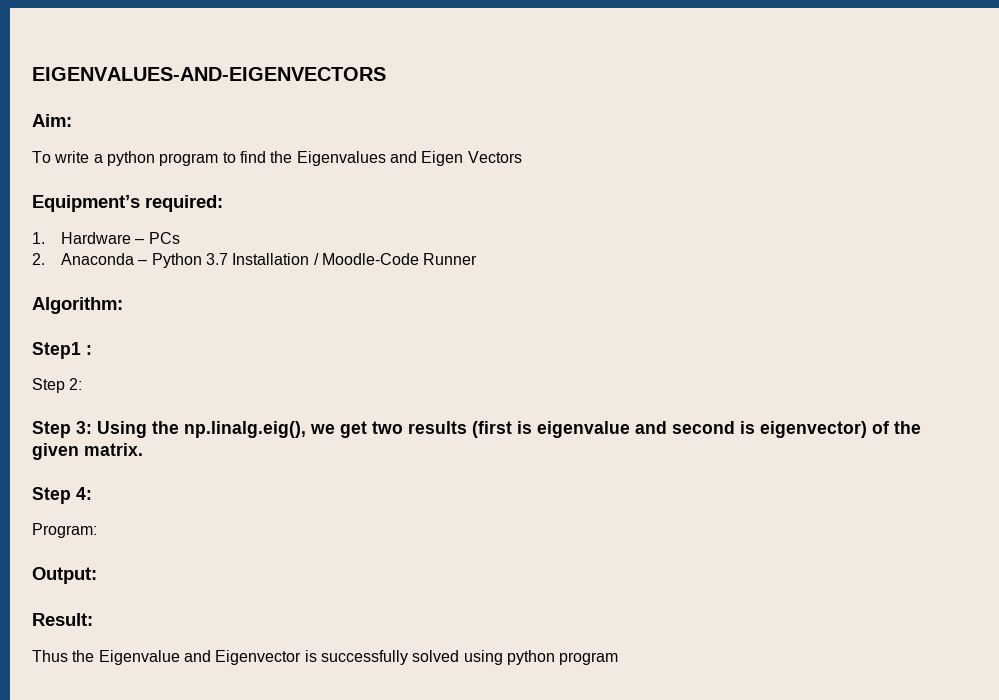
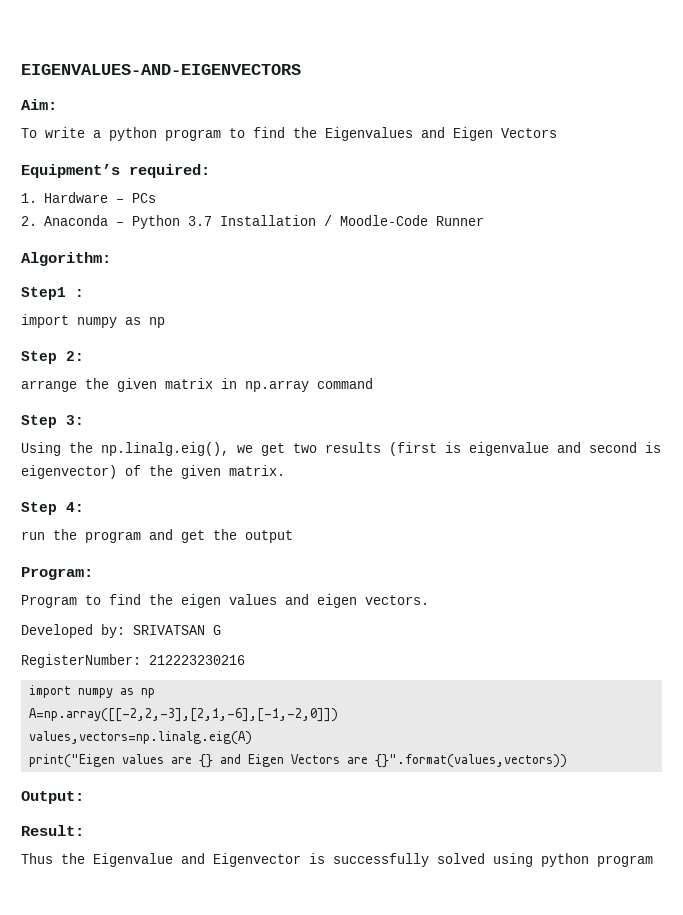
  Step1 :
+ import numpy as np
  Step 2:
+ arrange the given matrix in np.array command
- Step 3: Using the np.linalg.eig(), we get two results (first is eigenvalue and second is eigenvector) of the given matrix.
+ Step 3:
+ Using the np.linalg.eig(), we get two results (first is eigenvalue and second is eigenvector) of the given matrix.
+ run the program and get the output
  Program:
+ Program to find the eigen values and eigen vectors.
+ Developed by: SRIVATSAN G
+ RegisterNumber: 212223230216
+ import numpy as np
+ A=np.array([[-2,2,-3],[2,1,-6],[-1,-2,0]])
+ values,vectors=np.linalg.eig(A)
+ print("Eigen values are {} and Eigen Vectors are {}".format(values,vectors))

